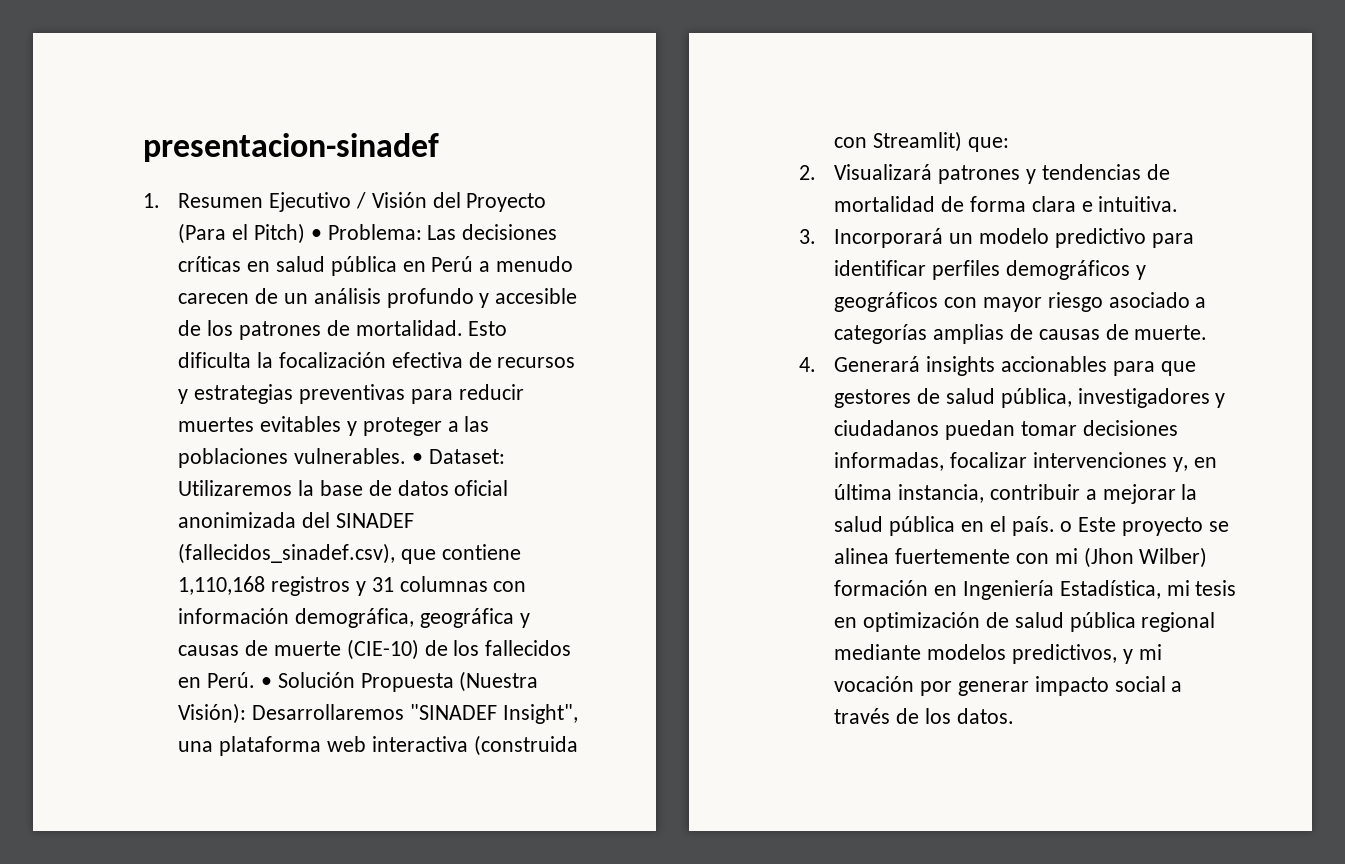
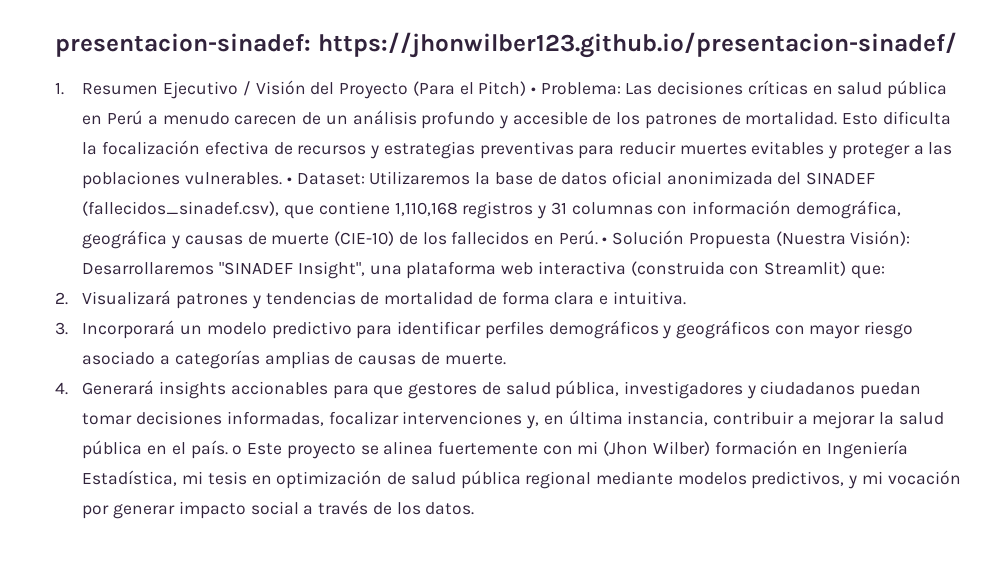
- presentacion-sinadef
+ presentacion-sinadef: https://jhonwilber123.github.io/presentacion-sinadef/

